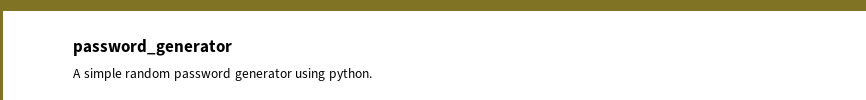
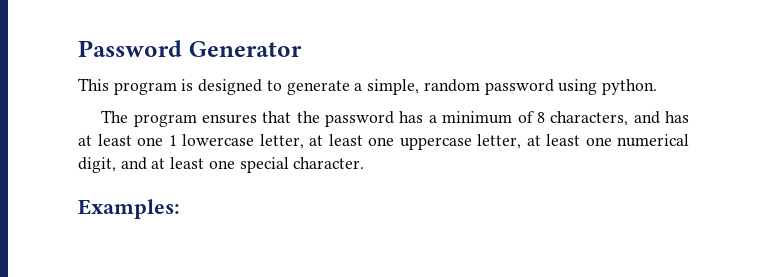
- password_generator
- A simple random password generator using python.
+ Password Generator
+ This program is designed to generate a simple, random password using python.
+ The program ensures that the password has a minimum of 8 characters, and has at least one 1 lowercase letter, at least one uppercase letter, at least one numerical digit, and at least one special character.
+ Examples:

